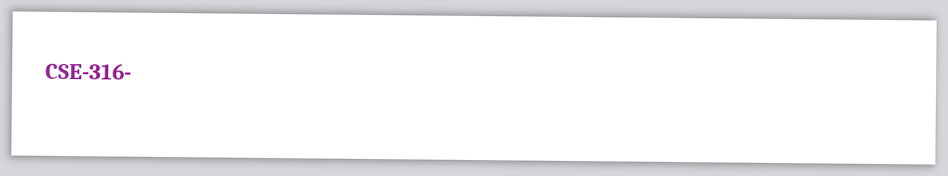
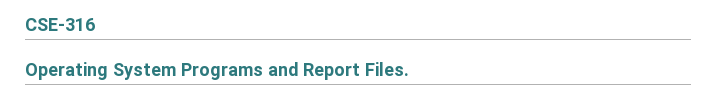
- CSE-316-
+ CSE-316
+ Operating System Programs and Report Files.

